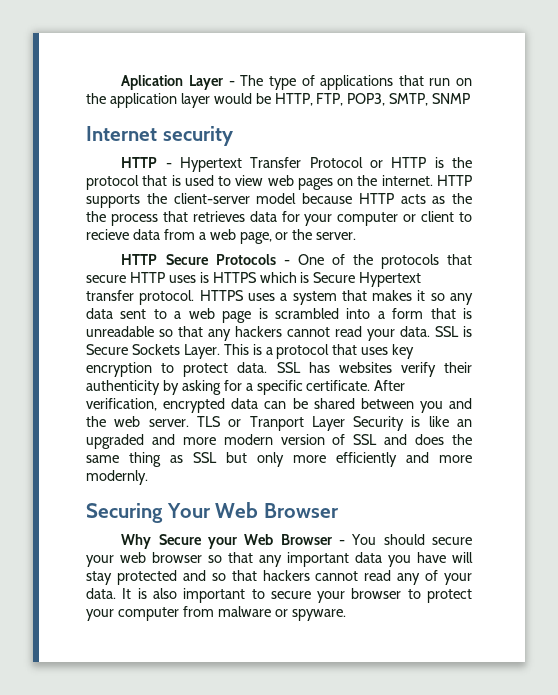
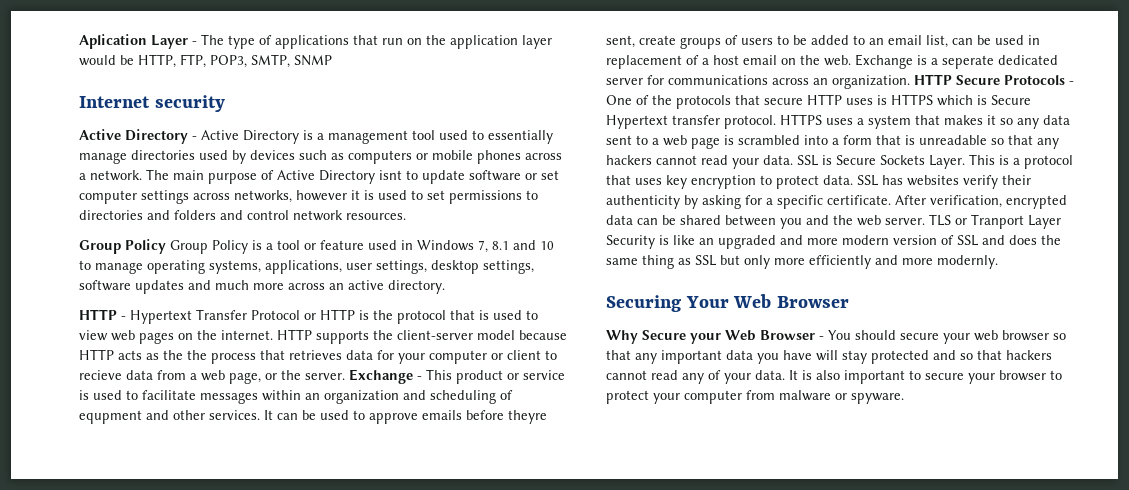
+ Active Directory - Active Directory is a management tool used to essentially manage directories used by devices such as computers or mobile phones across a network. The main purpose of Active Directory isnt to update software or set computer settings across networks, however it is used to set permissions to directories and folders and control network resources.
+ Group Policy Group Policy is a tool or feature used in Windows 7, 8.1 and 10 to manage operating systems, applications, user settings, desktop settings, software updates and much more across an active directory.
- HTTP supports the client-server model because HTTP acts as the the process that retrieves data for your computer or client to recieve data from a web page, or the server.
- HTTP Secure Protocols - One of the protocols that secure HTTP uses is HTTPS which is Secure Hypertext transfer protocol.
+ HTTP supports the client-server model because HTTP acts as the the process that retrieves data for your computer or client to recieve data from a web page, or the server. Exchange - This product or service is used to facilitate messages within an organization and scheduling of equpment and other services. It can be used to approve emails before theyre sent, create groups of users to be added to an email list, can be used in replacement of a host email on the web. Exchange is a seperate dedicated server for communications across an organization. HTTP Secure Protocols - One of the protocols that secure HTTP uses is HTTPS which is Secure Hypertext transfer protocol.

